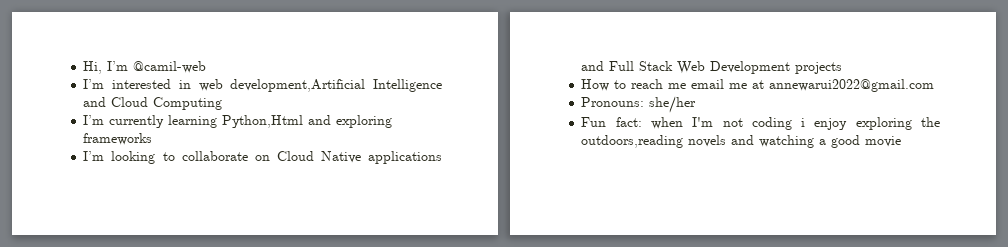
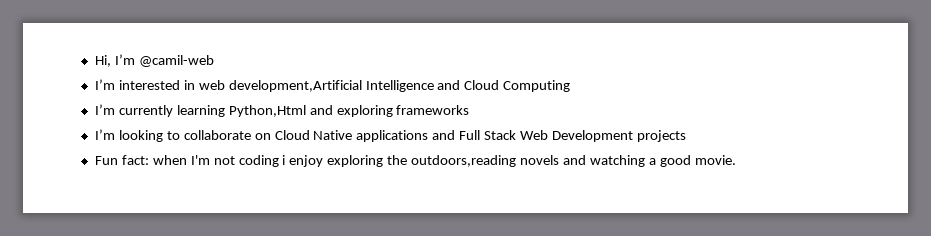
- How to reach me email me at annewarui2022@gmail.com
- Pronouns: she/her
- Fun fact: when I'm not coding i enjoy exploring the outdoors,reading novels and watching a good movie
+ Fun fact: when I'm not coding i enjoy exploring the outdoors,reading novels and watching a good movie.

